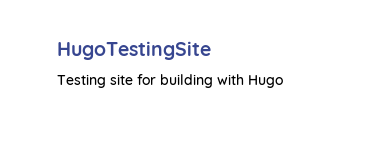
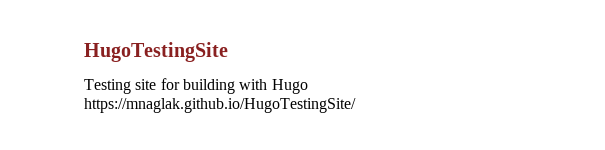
- Testing site for building with Hugo
+ Testing site for building with Hugo https://mnaglak.github.io/HugoTestingSite/

